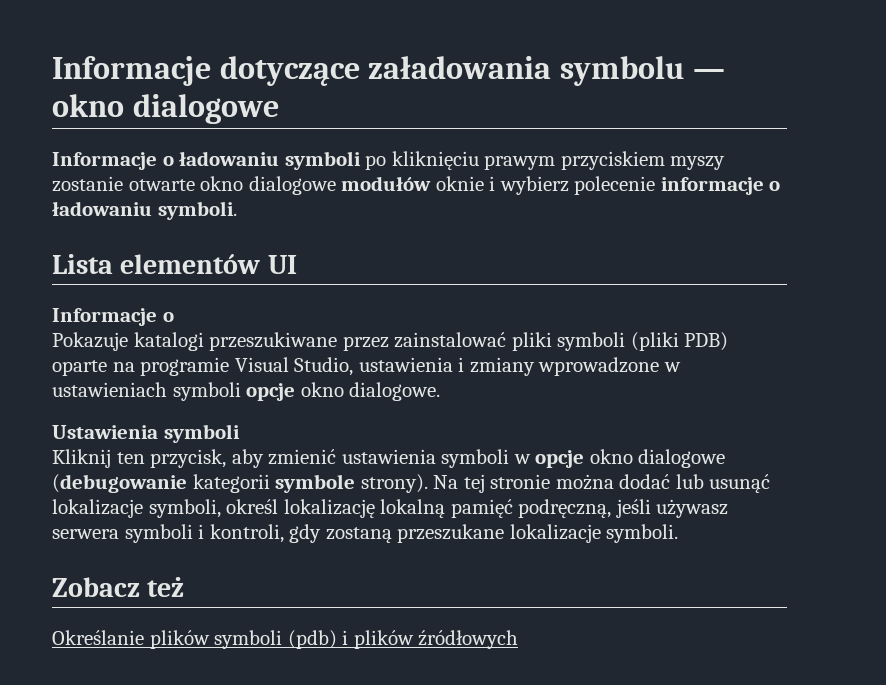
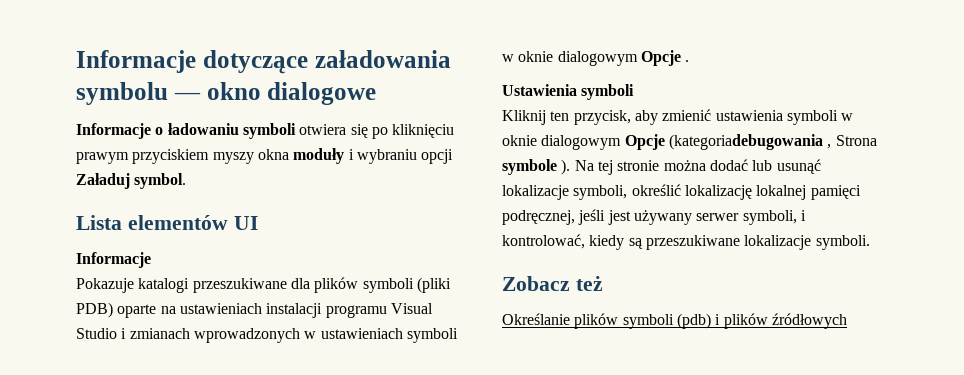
- Informacje o ładowaniu symboli po kliknięciu prawym przyciskiem myszy zostanie otwarte okno dialogowe modułów oknie i wybierz polecenie informacje o ładowaniu symboli.
+ Informacje o ładowaniu symboli otwiera się po kliknięciu prawym przyciskiem myszy okna moduły i wybraniu opcji Załaduj symbol.
  Lista elementów UI
- Informacje o
+ Informacje
- Pokazuje katalogi przeszukiwane przez zainstalować pliki symboli (pliki PDB) oparte na programie Visual Studio, ustawienia i zmiany wprowadzone w ustawieniach symboli opcje okno dialogowe.
+ Pokazuje katalogi przeszukiwane dla plików symboli (pliki PDB) oparte na ustawieniach instalacji programu Visual Studio i zmianach wprowadzonych w ustawieniach symboli w oknie dialogowym Opcje .
- Kliknij ten przycisk, aby zmienić ustawienia symboli w opcje okno dialogowe (debugowanie kategorii symbole strony).
+ Kliknij ten przycisk, aby zmienić ustawienia symboli w oknie dialogowym Opcje (kategoriadebugowania , Strona symbole ).
- Na tej stronie można dodać lub usunąć lokalizacje symboli, określ lokalizację lokalną pamięć podręczną, jeśli używasz serwera symboli i kontroli, gdy zostaną przeszukane lokalizacje symboli.
+ Na tej stronie można dodać lub usunąć lokalizacje symboli, określić lokalizację lokalnej pamięci podręcznej, jeśli jest używany serwer symboli, i kontrolować, kiedy są przeszukiwane lokalizacje symboli.

